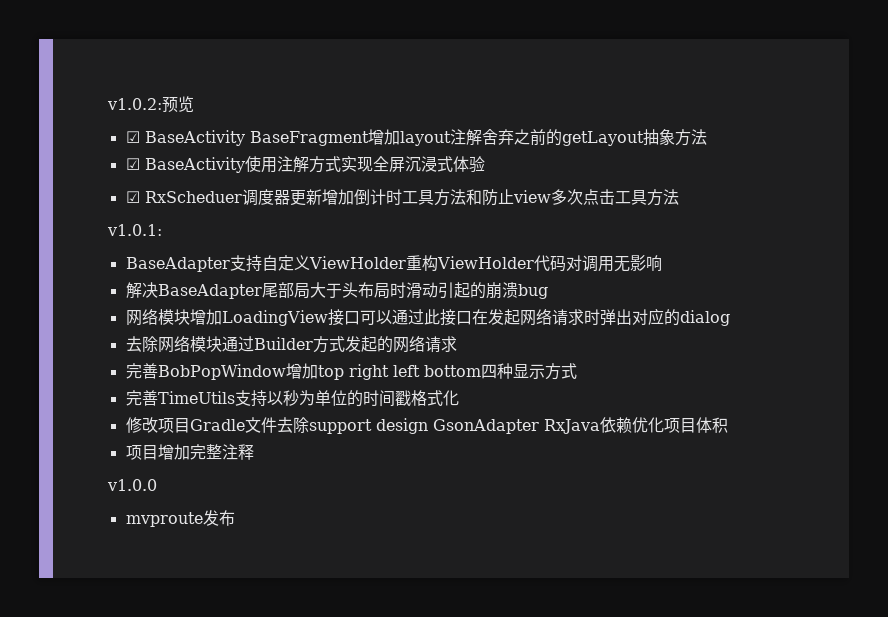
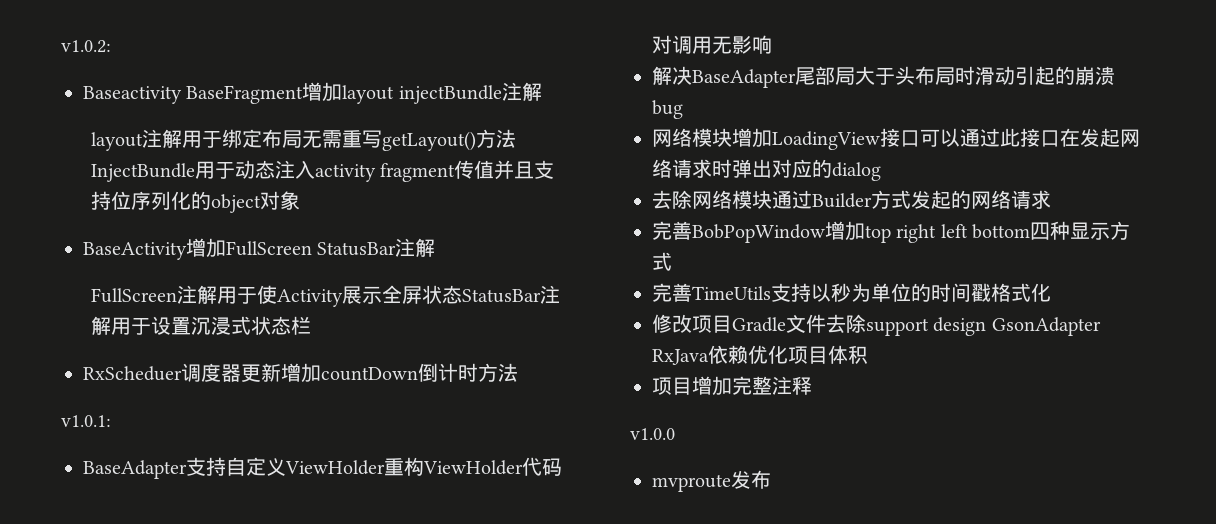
- v1.0.2:预览
- ☑ BaseActivity BaseFragment增加layout注解舍弃之前的getLayout抽象方法
- ☑ BaseActivity使用注解方式实现全屏沉浸式体验
- ☑ RxScheduer调度器更新增加倒计时工具方法和防止view多次点击工具方法
+ v1.0.2:
+ Baseactivity BaseFragment增加layout injectBundle注解
+ layout注解用于绑定布局无需重写getLayout()方法InjectBundle用于动态注入activity fragment传值并且支持位序列化的object对象
+ BaseActivity增加FullScreen StatusBar注解
+ FullScreen注解用于使Activity展示全屏状态StatusBar注解用于设置沉浸式状态栏
+ RxScheduer调度器更新增加countDown倒计时方法

